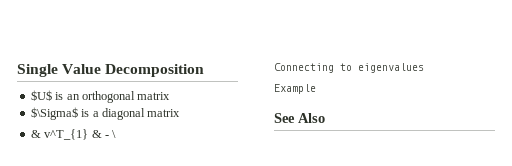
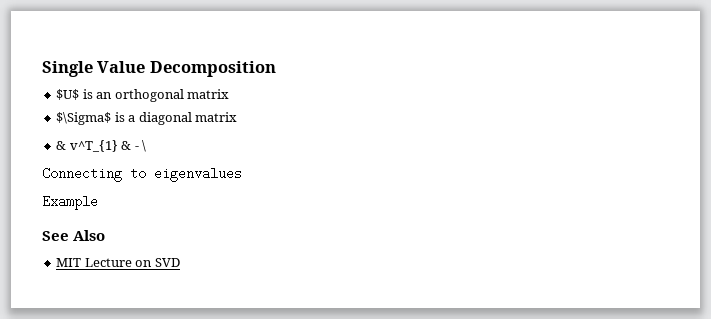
+ MIT Lecture on SVD

